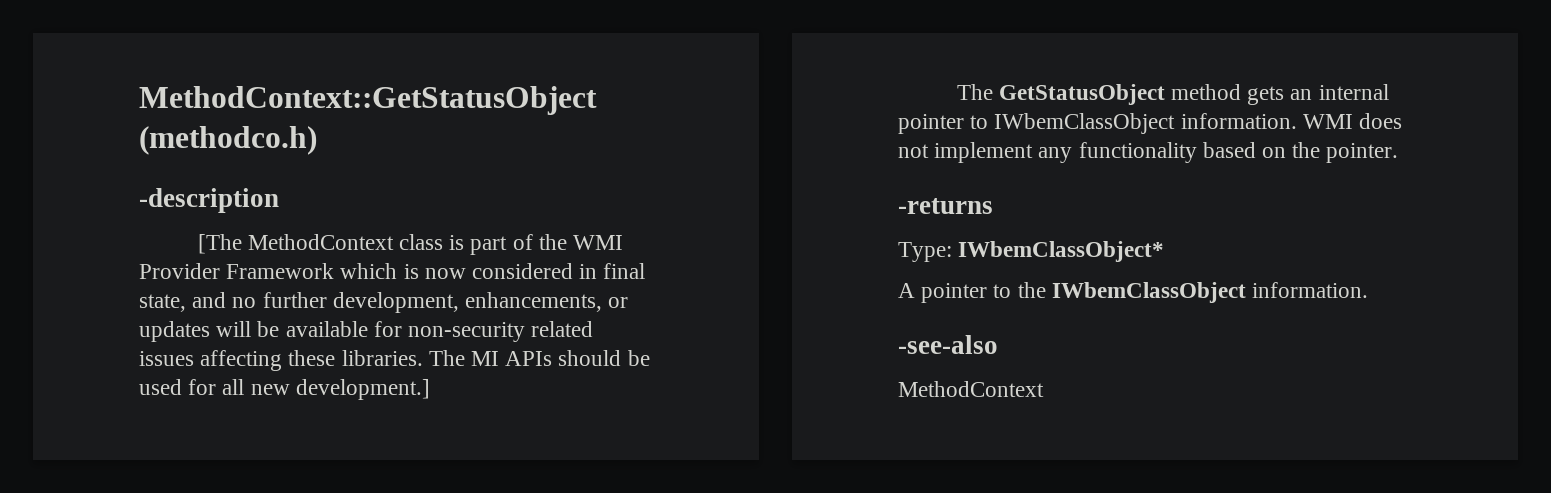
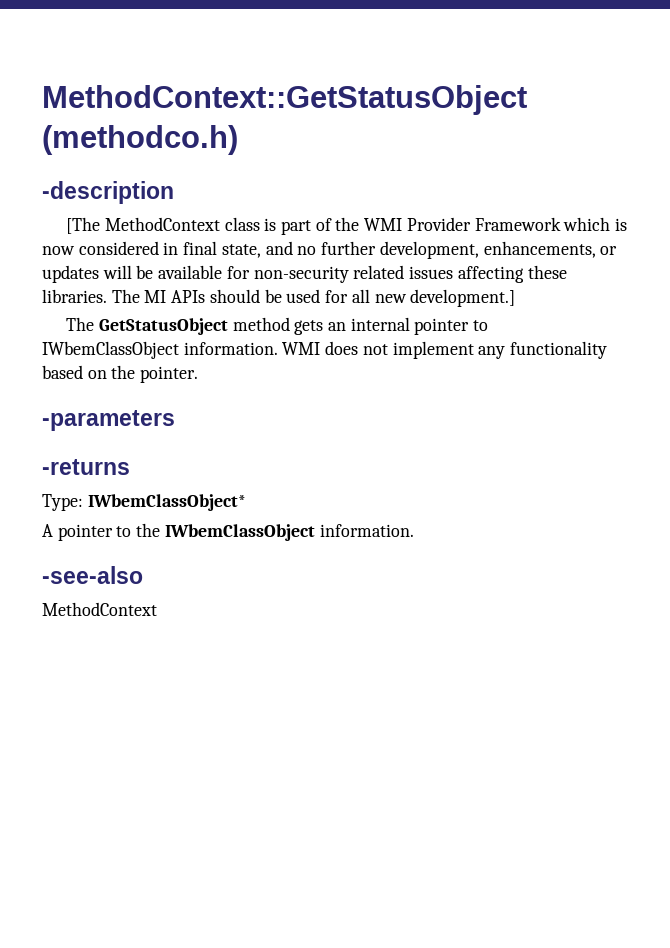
+ -parameters

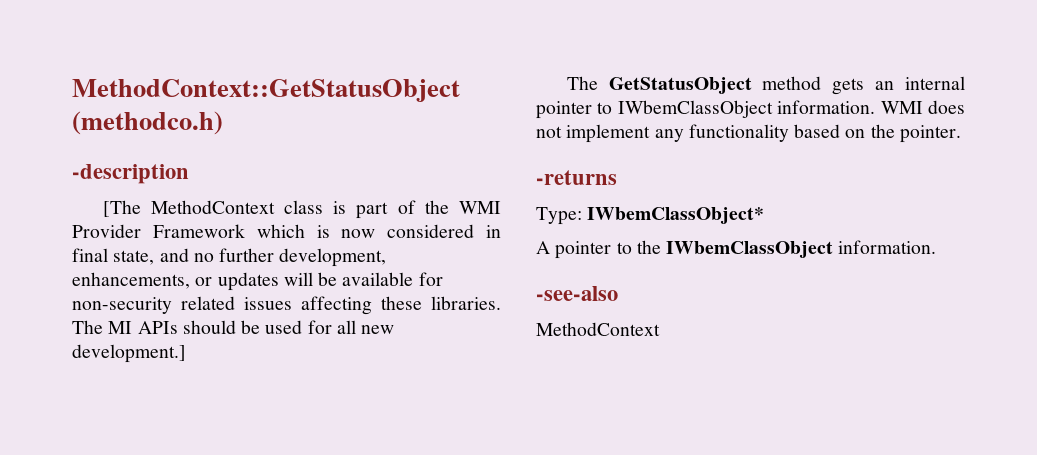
- -parameters

